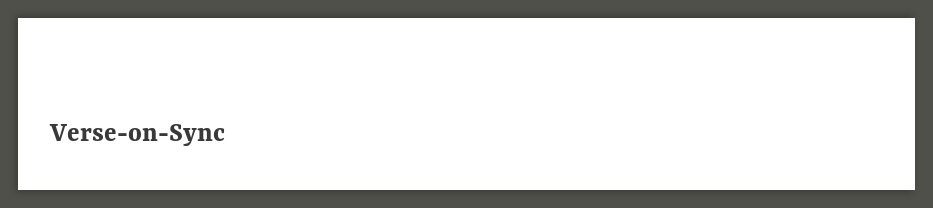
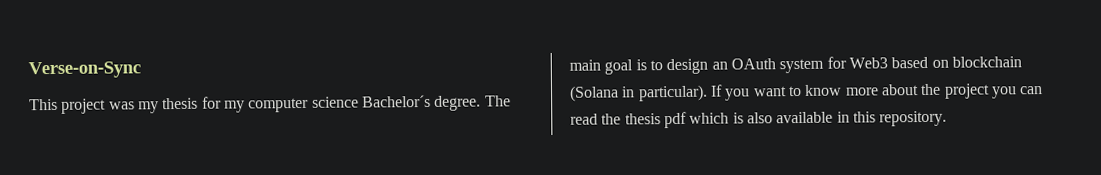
+ This project was my thesis for my computer science Bachelor´s degree. The main goal is to design an OAuth system for Web3 based on blockchain (Solana in particular). If you want to know more about the project you can read the thesis pdf which is also available in this repository.

